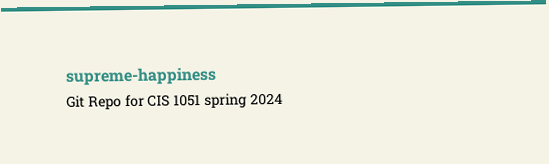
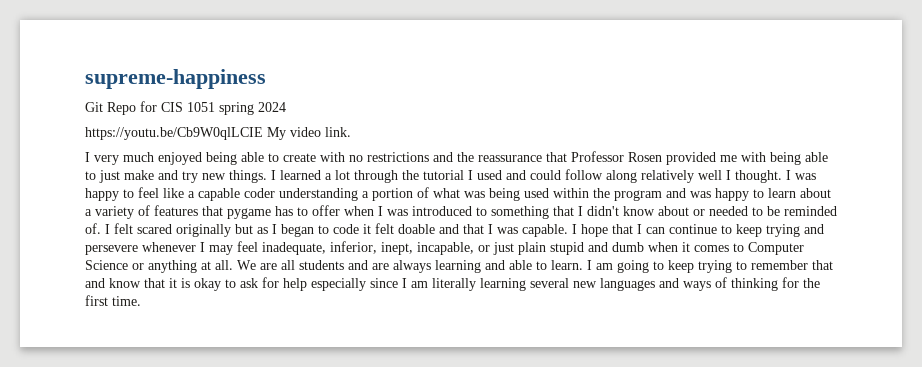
+ https://youtu.be/Cb9W0qlLCIE My video link.
+ I very much enjoyed being able to create with no restrictions and the reassurance that Professor Rosen provided me with being able to just make and try new things. I learned a lot through the tutorial I used and could follow along relatively well I thought. I was happy to feel like a capable coder understanding a portion of what was being used within the program and was happy to learn about a variety of features that pygame has to offer when I was introduced to something that I didn't know about or needed to be reminded of. I felt scared originally but as I began to code it felt doable and that I was capable. I hope that I can continue to keep trying and persevere whenever I may feel inadequate, inferior, inept, incapable, or just plain stupid and dumb when it comes to Computer Science or anything at all. We are all students and are always learning and able to learn. I am going to keep trying to remember that and know that it is okay to ask for help especially since I am literally learning several new languages and ways of thinking for the first time.

